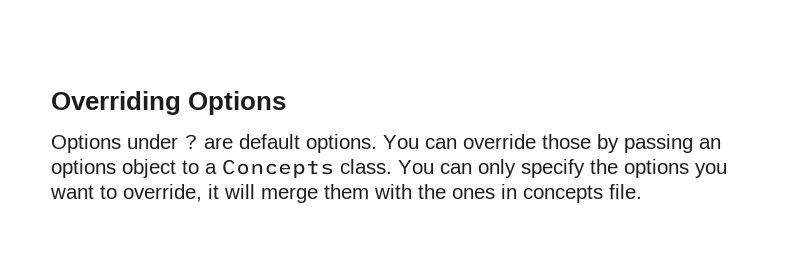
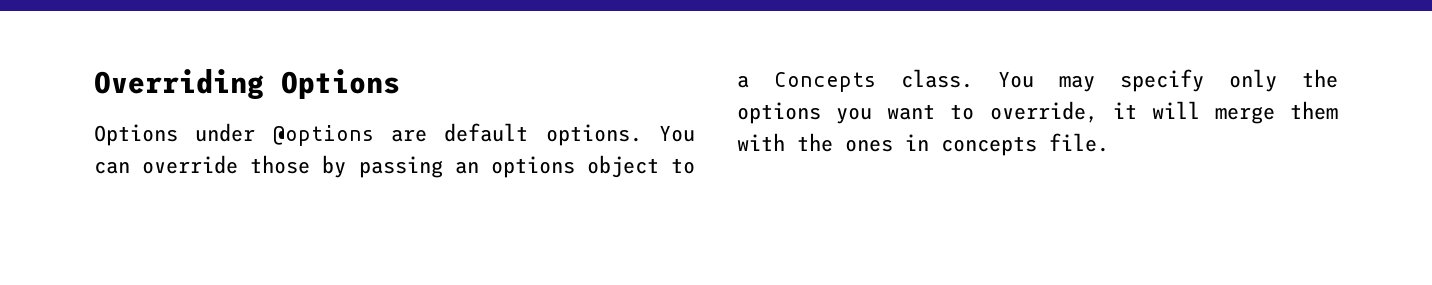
- Options under ? are default options.
+ Options under @options are default options.
- You can only specify the options you want to override, it will merge them with the ones in concepts file.
+ You may specify only the options you want to override, it will merge them with the ones in concepts file.

